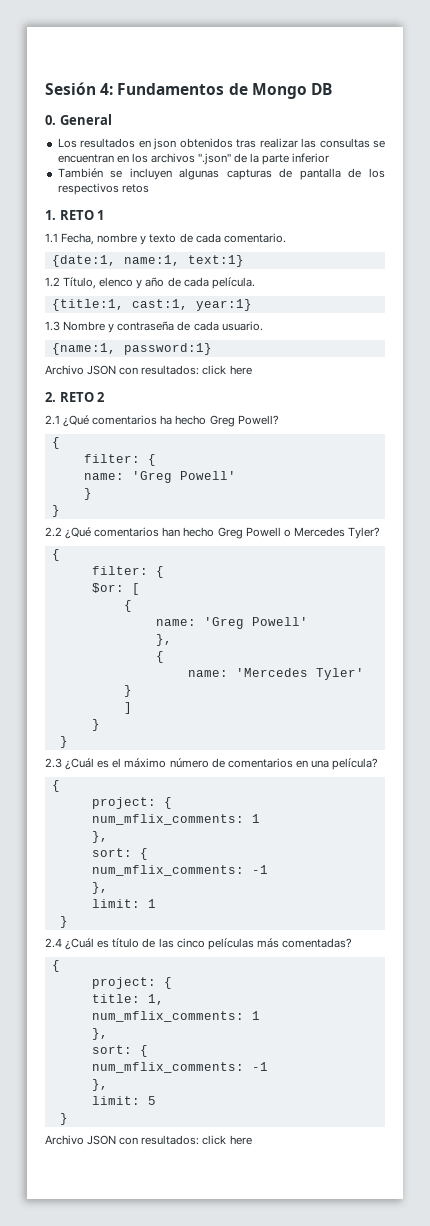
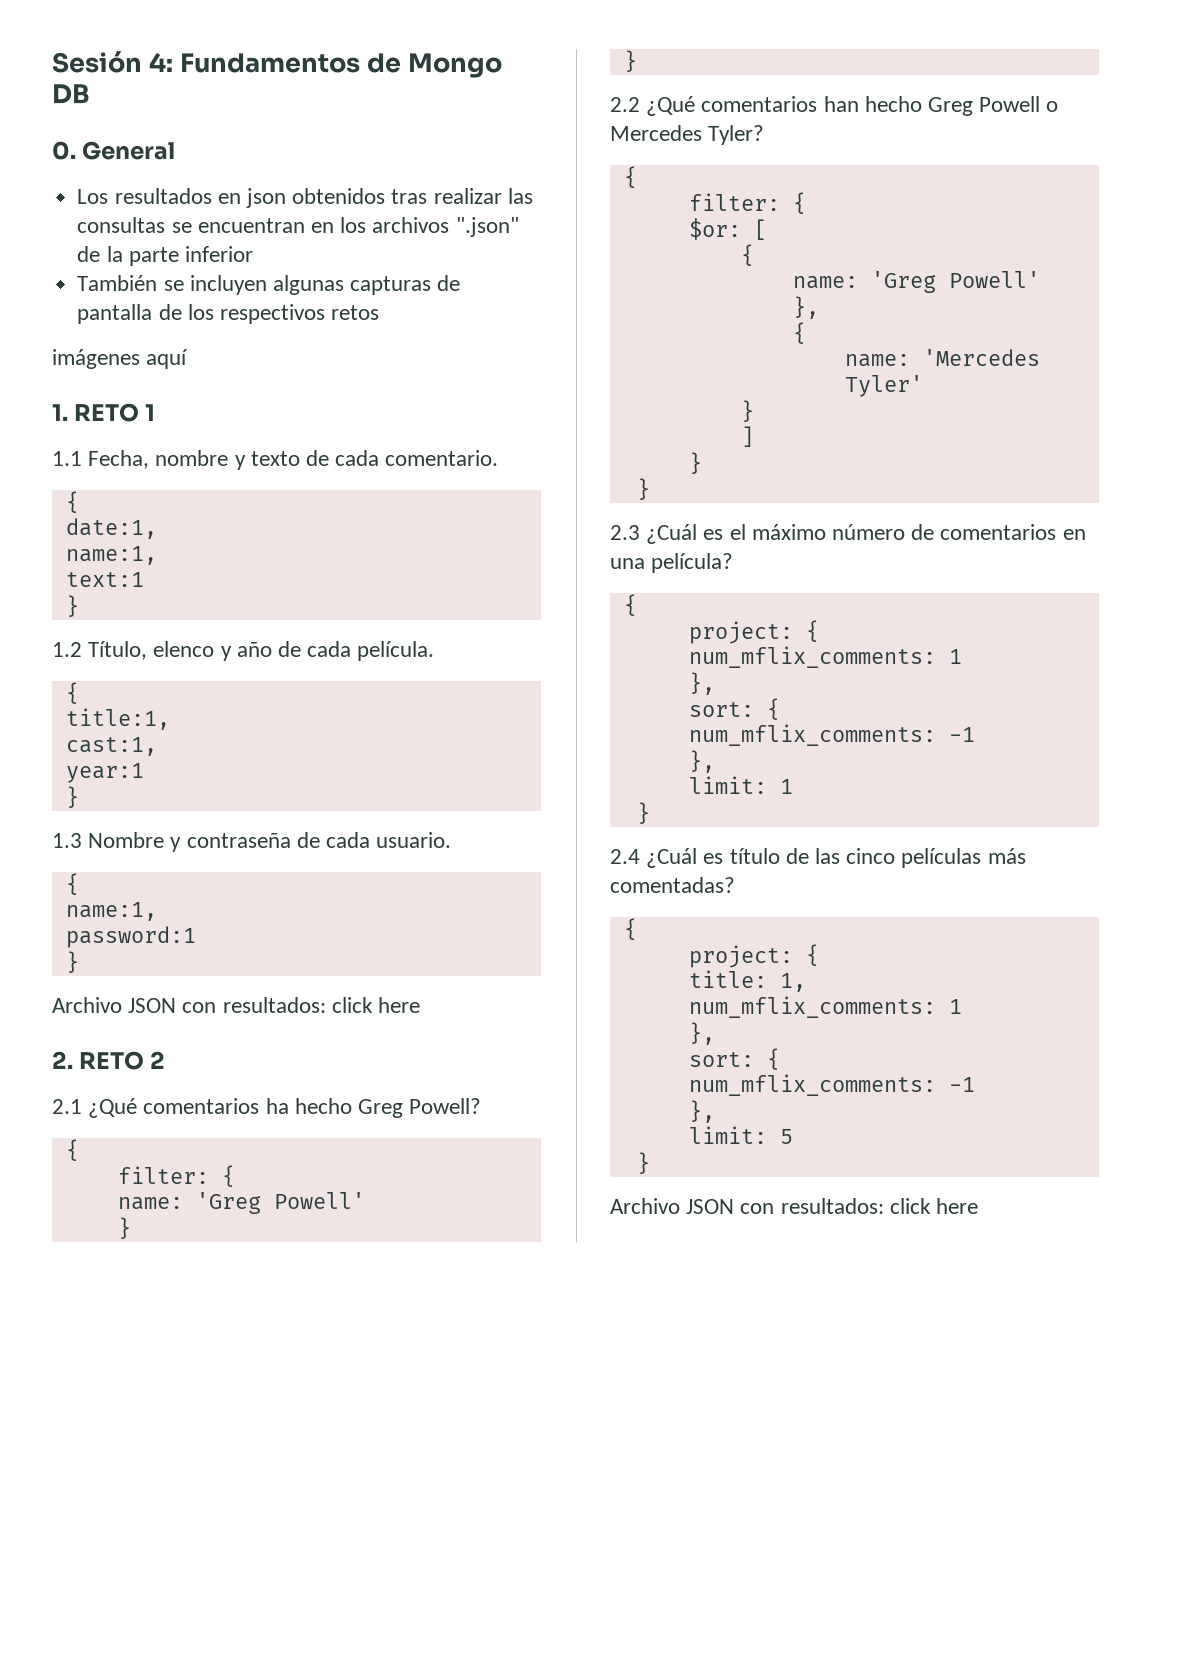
+ imágenes aquí
  1.1 Fecha, nombre y texto de cada comentario.
- {date:1, name:1, text:1}
+ {
+ date:1,
+ name:1,
+ text:1
+ }
  1.2 Título, elenco y año de cada película.
- {title:1, cast:1, year:1}
+ {
+ title:1,
+ cast:1,
+ year:1
+ }
  1.3 Nombre y contraseña de cada usuario.
- {name:1, password:1}
+ {
+ name:1,
+ password:1
+ }

